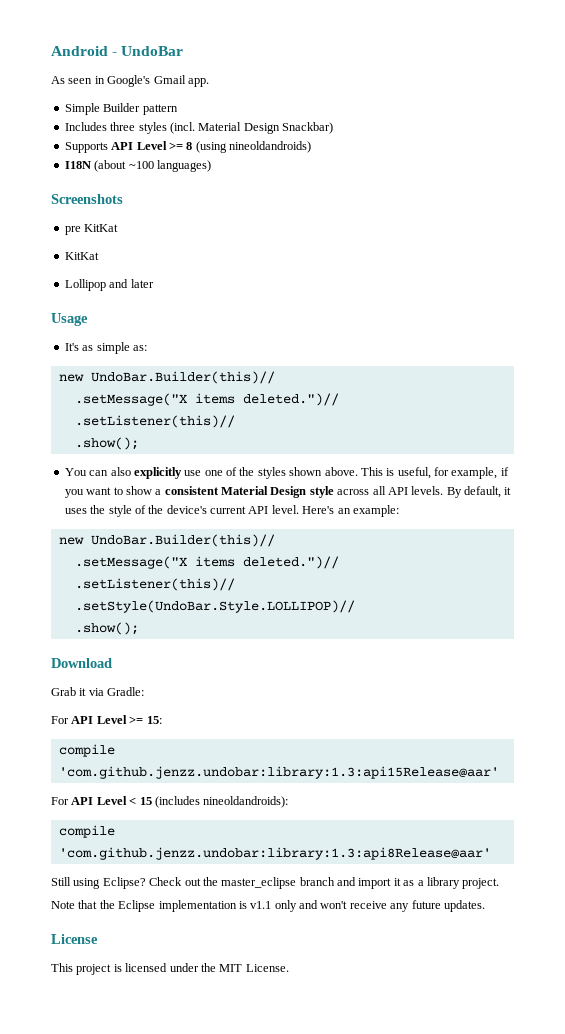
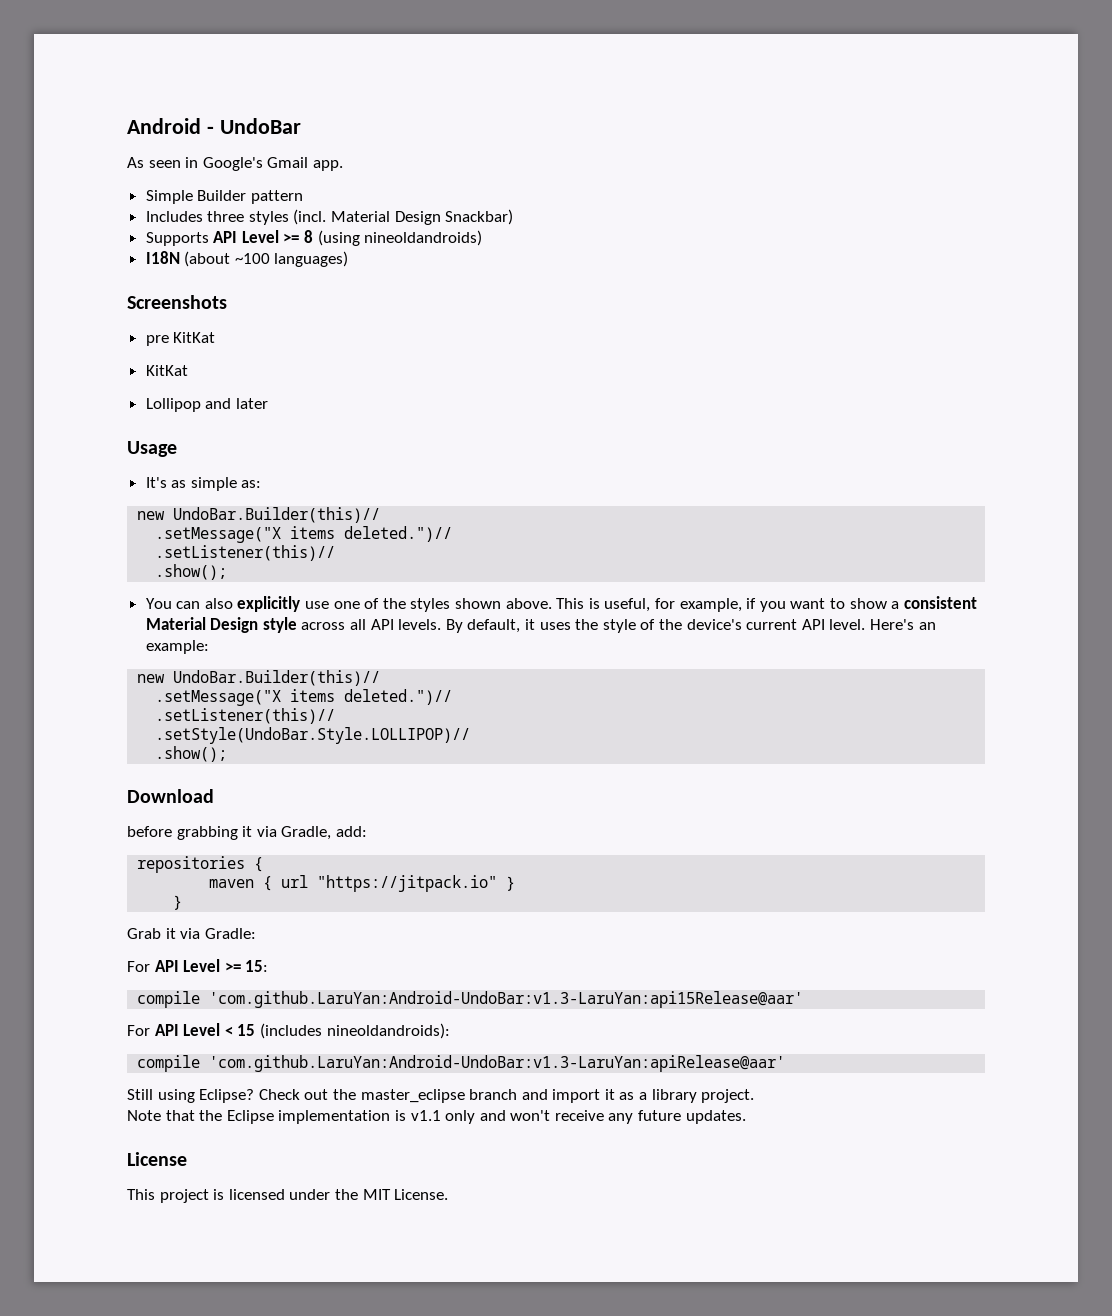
+ before grabbing it via Gradle, add:
+ repositories {
+ maven { url "https://jitpack.io" }
+ }
- compile 'com.github.jenzz.undobar:library:1.3:api15Release@aar'
+ compile 'com.github.LaruYan:Android-UndoBar:v1.3-LaruYan:api15Release@aar'
- compile 'com.github.jenzz.undobar:library:1.3:api8Release@aar'
+ compile 'com.github.LaruYan:Android-UndoBar:v1.3-LaruYan:apiRelease@aar'

